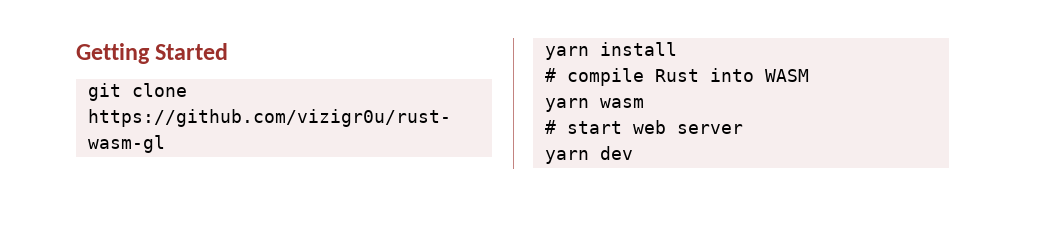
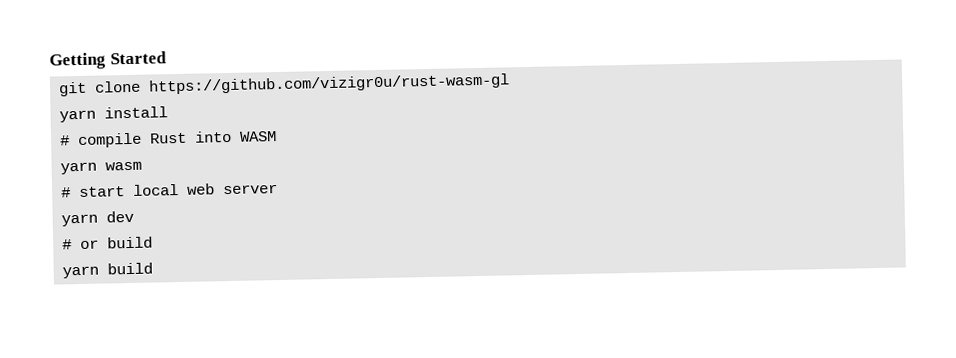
- # start web server
+ # start local web server
+ # or build
+ yarn build

